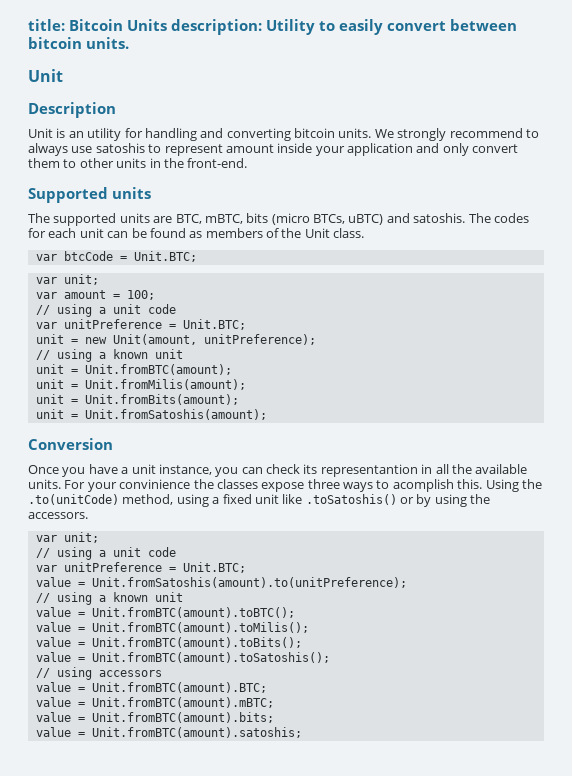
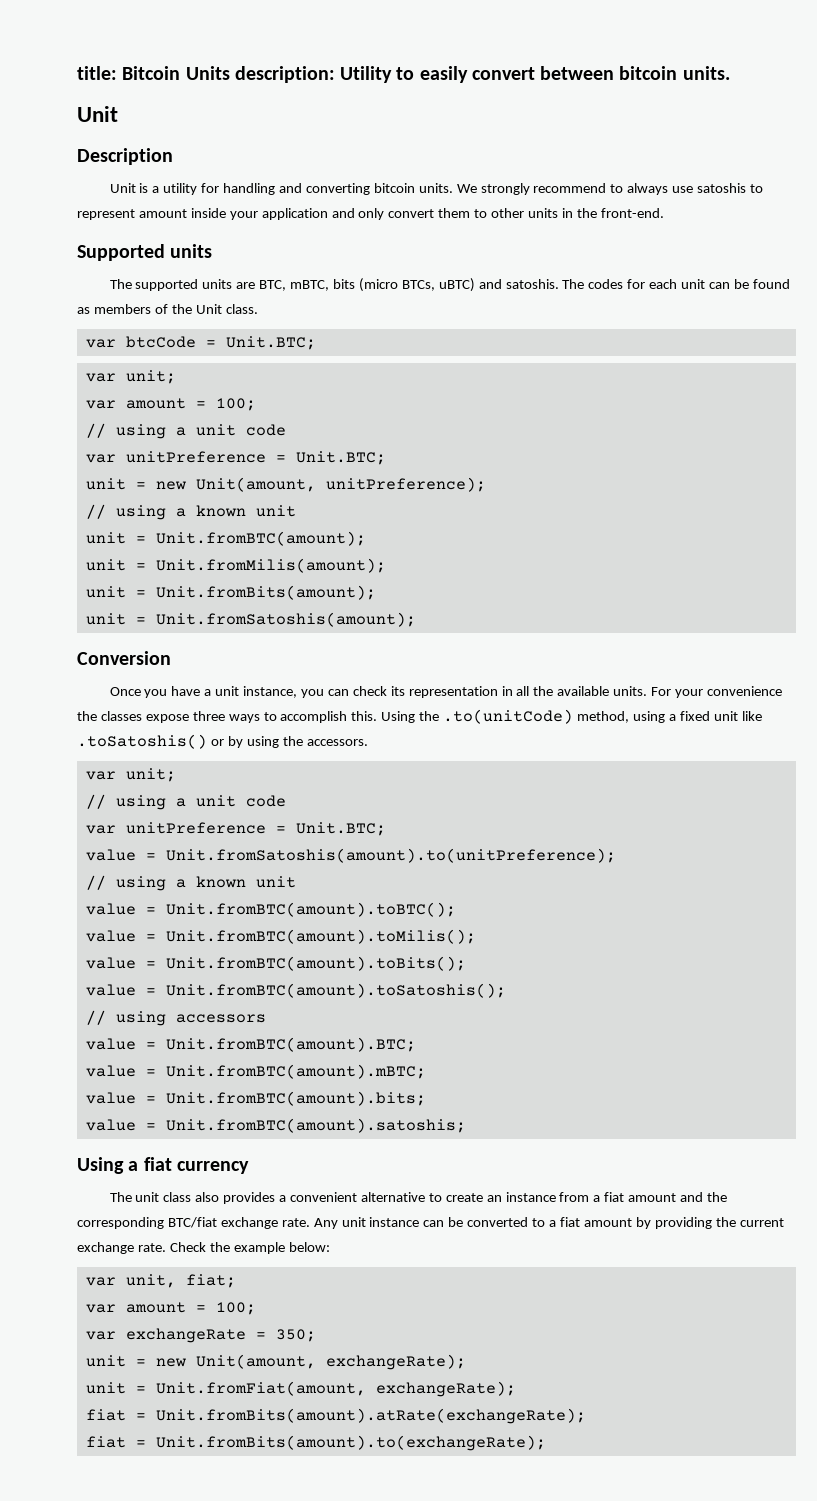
- Unit is an utility for handling and converting bitcoin units.
+ Unit is a utility for handling and converting bitcoin units.
- Once you have a unit instance, you can check its representantion in all the available units.
+ Once you have a unit instance, you can check its representation in all the available units.
- For your convinience the classes expose three ways to acomplish this.
+ For your convenience the classes expose three ways to accomplish this.
+ Using a fiat currency
+ The unit class also provides a convenient alternative to create an instance from a fiat amount and the corresponding BTC/fiat exchange rate. Any unit instance can be converted to a fiat amount by providing the current exchange rate. Check the example below:
+ var unit, fiat;
+ var amount = 100;
+ var exchangeRate = 350;
+ unit = new Unit(amount, exchangeRate);
+ unit = Unit.fromFiat(amount, exchangeRate);
+ fiat = Unit.fromBits(amount).atRate(exchangeRate);
+ fiat = Unit.fromBits(amount).to(exchangeRate);

